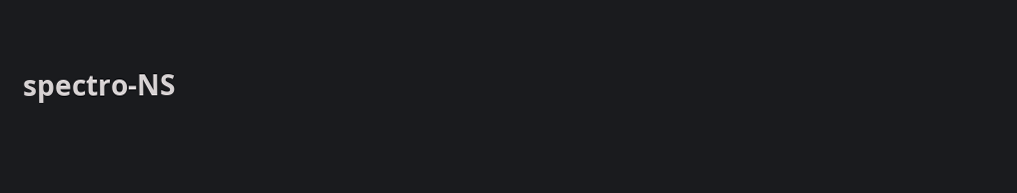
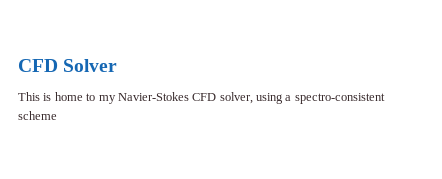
- spectro-NS
+ CFD Solver
+ This is home to my Navier-Stokes CFD solver, using a spectro-consistent scheme

